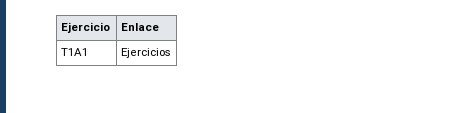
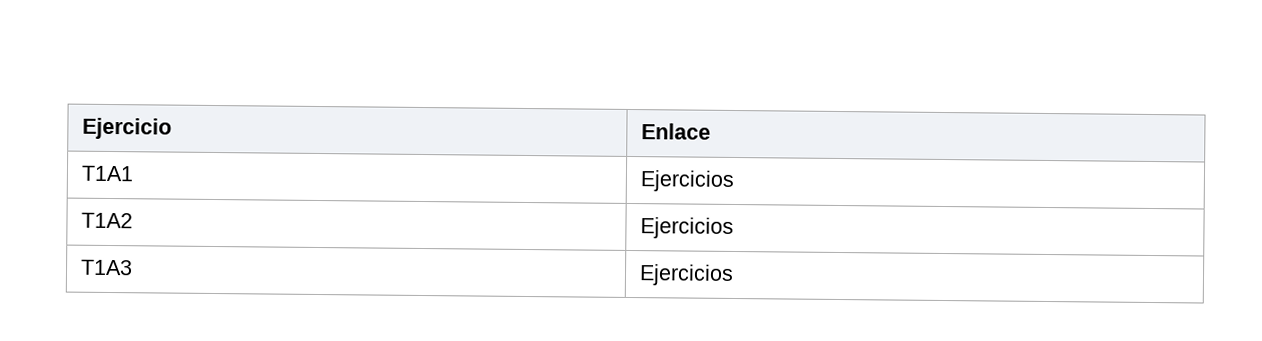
+ T1A2 | Ejercicios
+ T1A3 | Ejercicios

